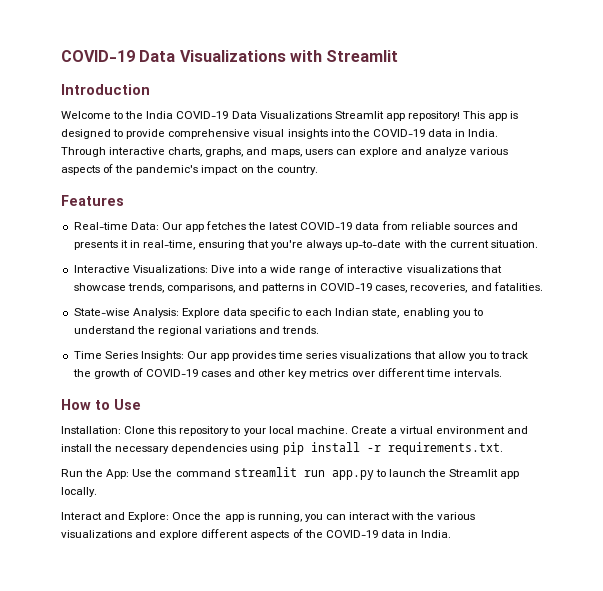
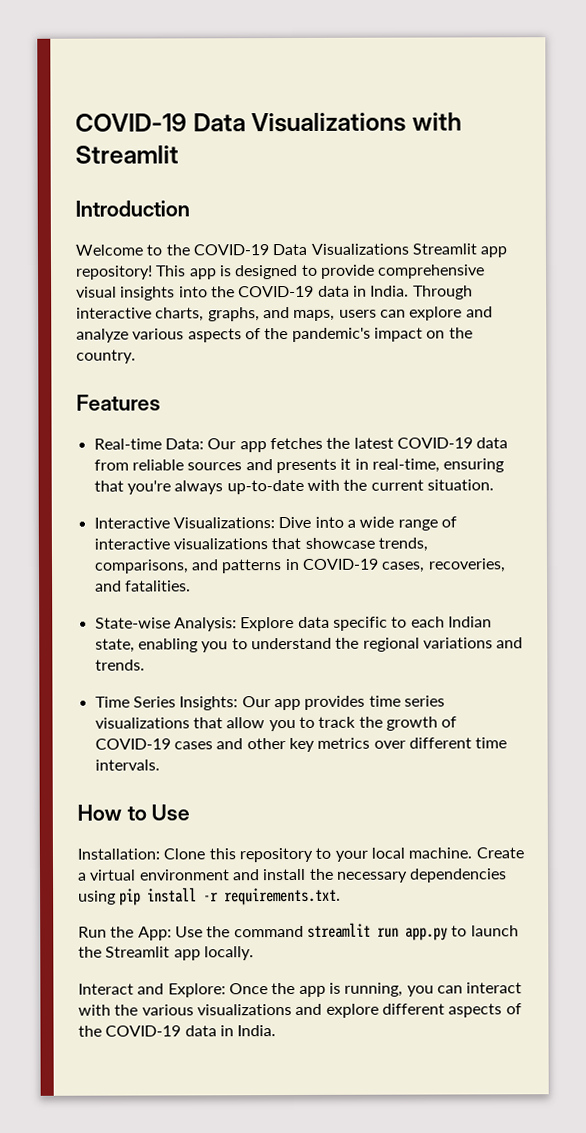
- Welcome to the India COVID-19 Data Visualizations Streamlit app repository!
+ Welcome to the COVID-19 Data Visualizations Streamlit app repository!

